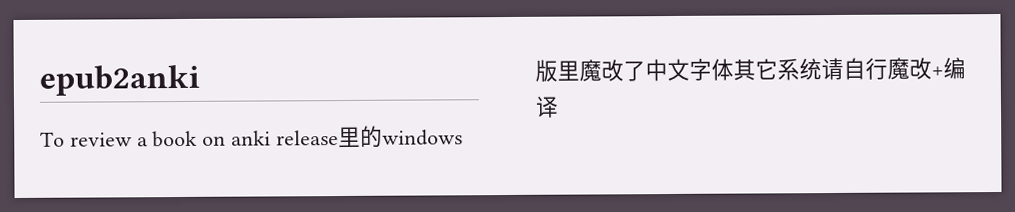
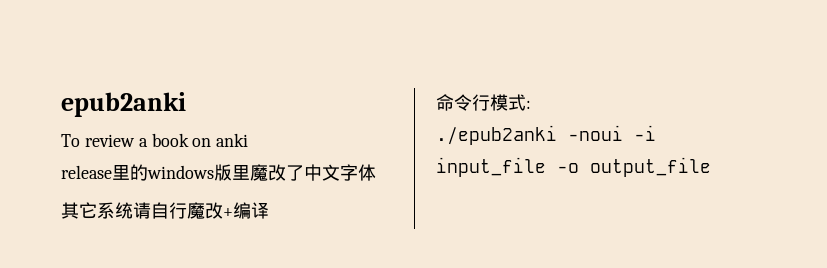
- To review a book on anki release里的windows版里魔改了中文字体其它系统请自行魔改+编译
+ To review a book on anki
+ release里的windows版里魔改了中文字体
+ 其它系统请自行魔改+编译
+ 命令行模式:
+ ./epub2anki -noui -i input_file -o output_file

